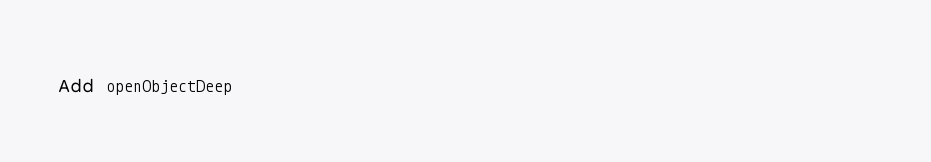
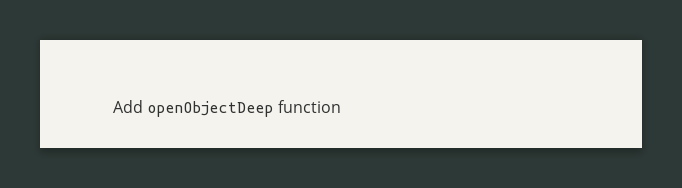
- Add openObjectDeep
+ Add openObjectDeep function

